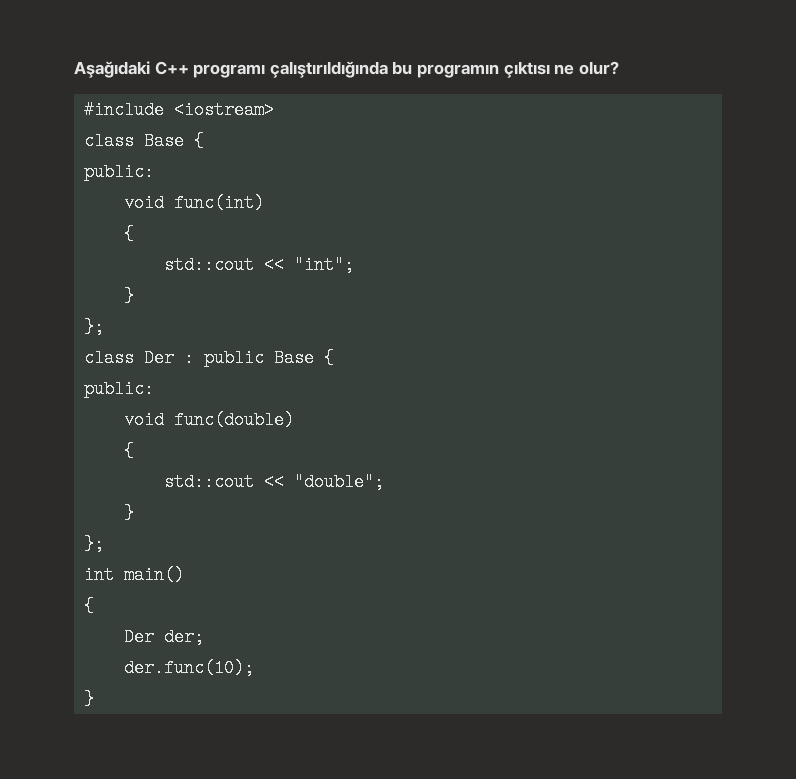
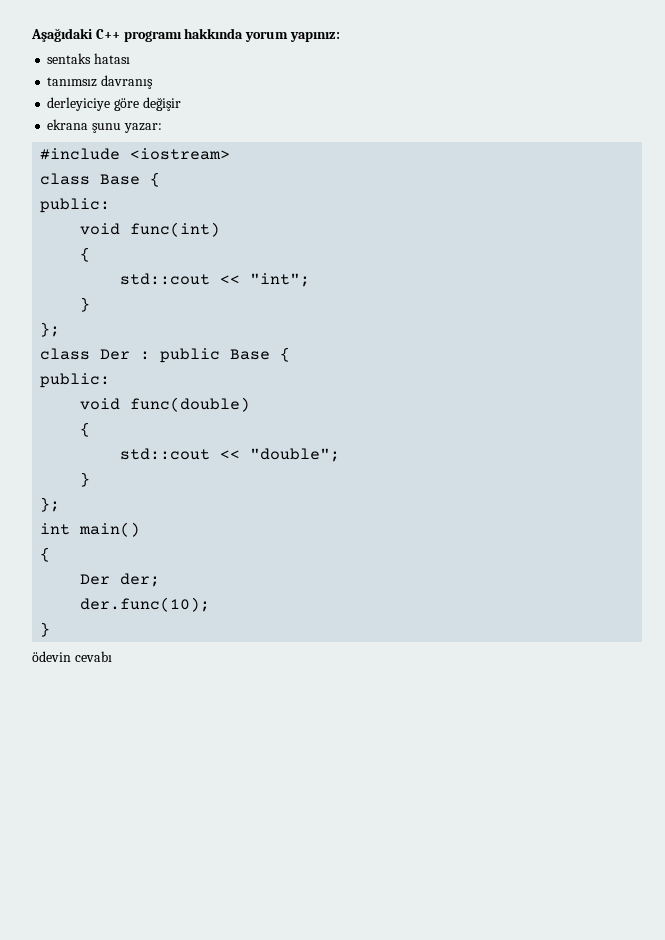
- Aşağıdaki C++ programı çalıştırıldığında bu programın çıktısı ne olur?
+ Aşağıdaki C++ programı hakkında yorum yapınız:
+ sentaks hatası
+ tanımsız davranış
+ derleyiciye göre değişir
+ ekrana şunu yazar:
+ ödevin cevabı

